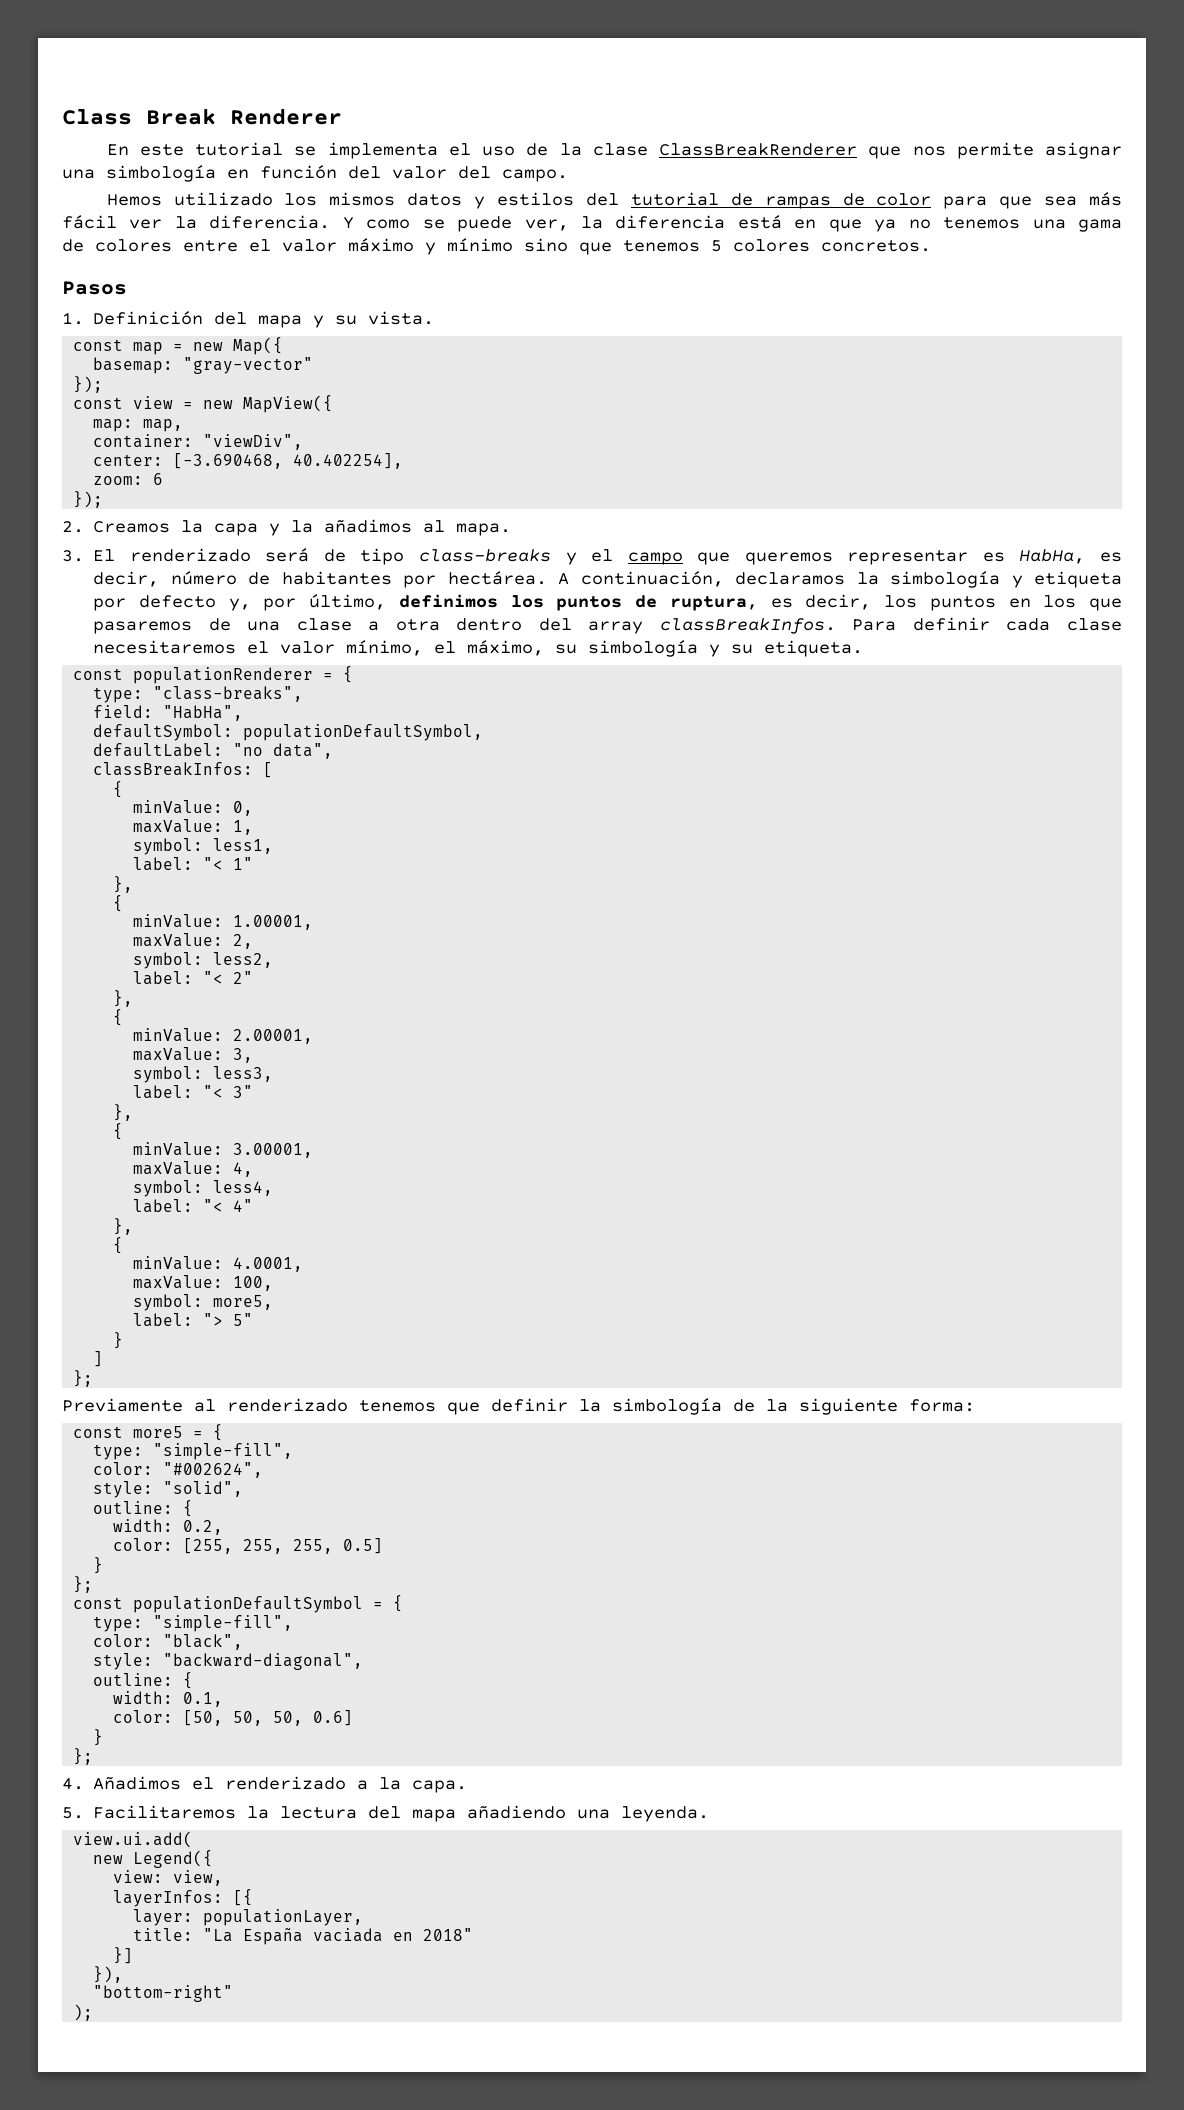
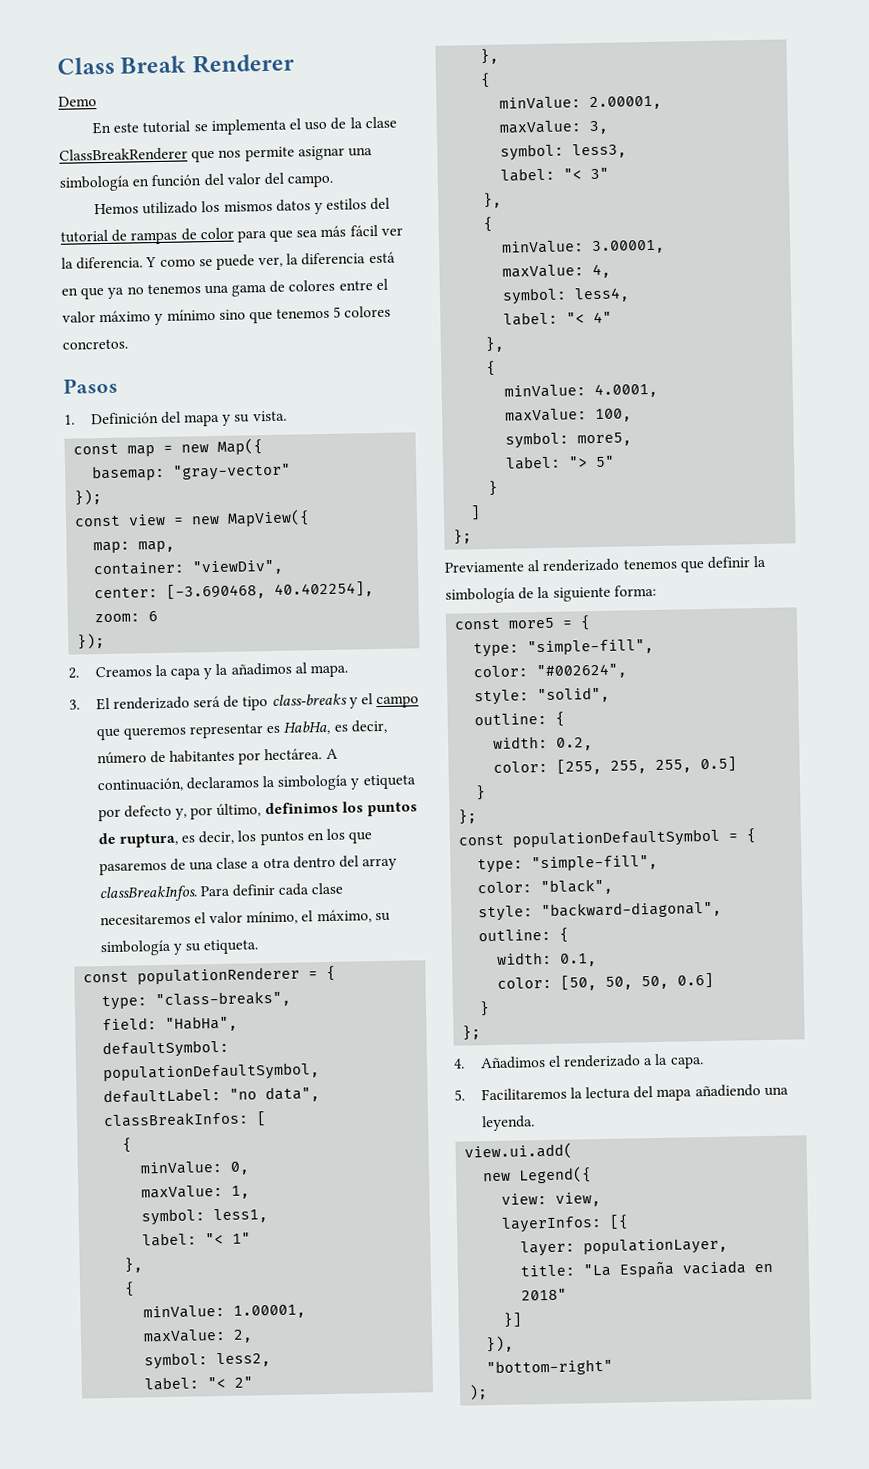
+ Demo

